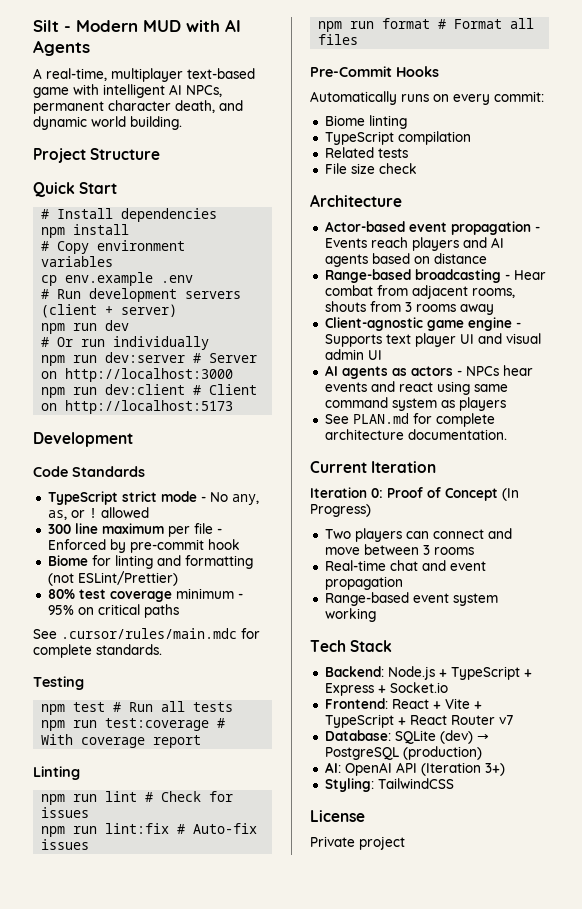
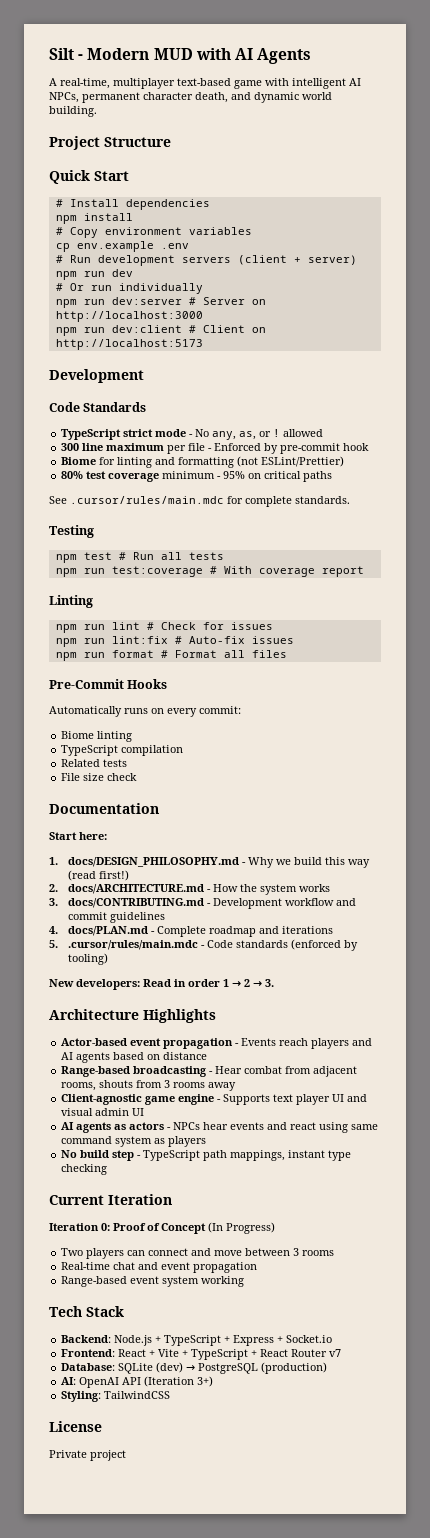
+ Documentation
+ Start here:
+ 1. docs/DESIGN_PHILOSOPHY.md - Why we build this way (read first!)
+ 2. docs/ARCHITECTURE.md - How the system works
+ 3. docs/CONTRIBUTING.md - Development workflow and commit guidelines
+ 4. docs/PLAN.md - Complete roadmap and iterations
+ 5. .cursor/rules/main.mdc - Code standards (enforced by tooling)
+ New developers: Read in order 1 → 2 → 3.
- Architecture
+ Architecture Highlights
- See PLAN.md for complete architecture documentation.
+ No build step - TypeScript path mappings, instant type checking

